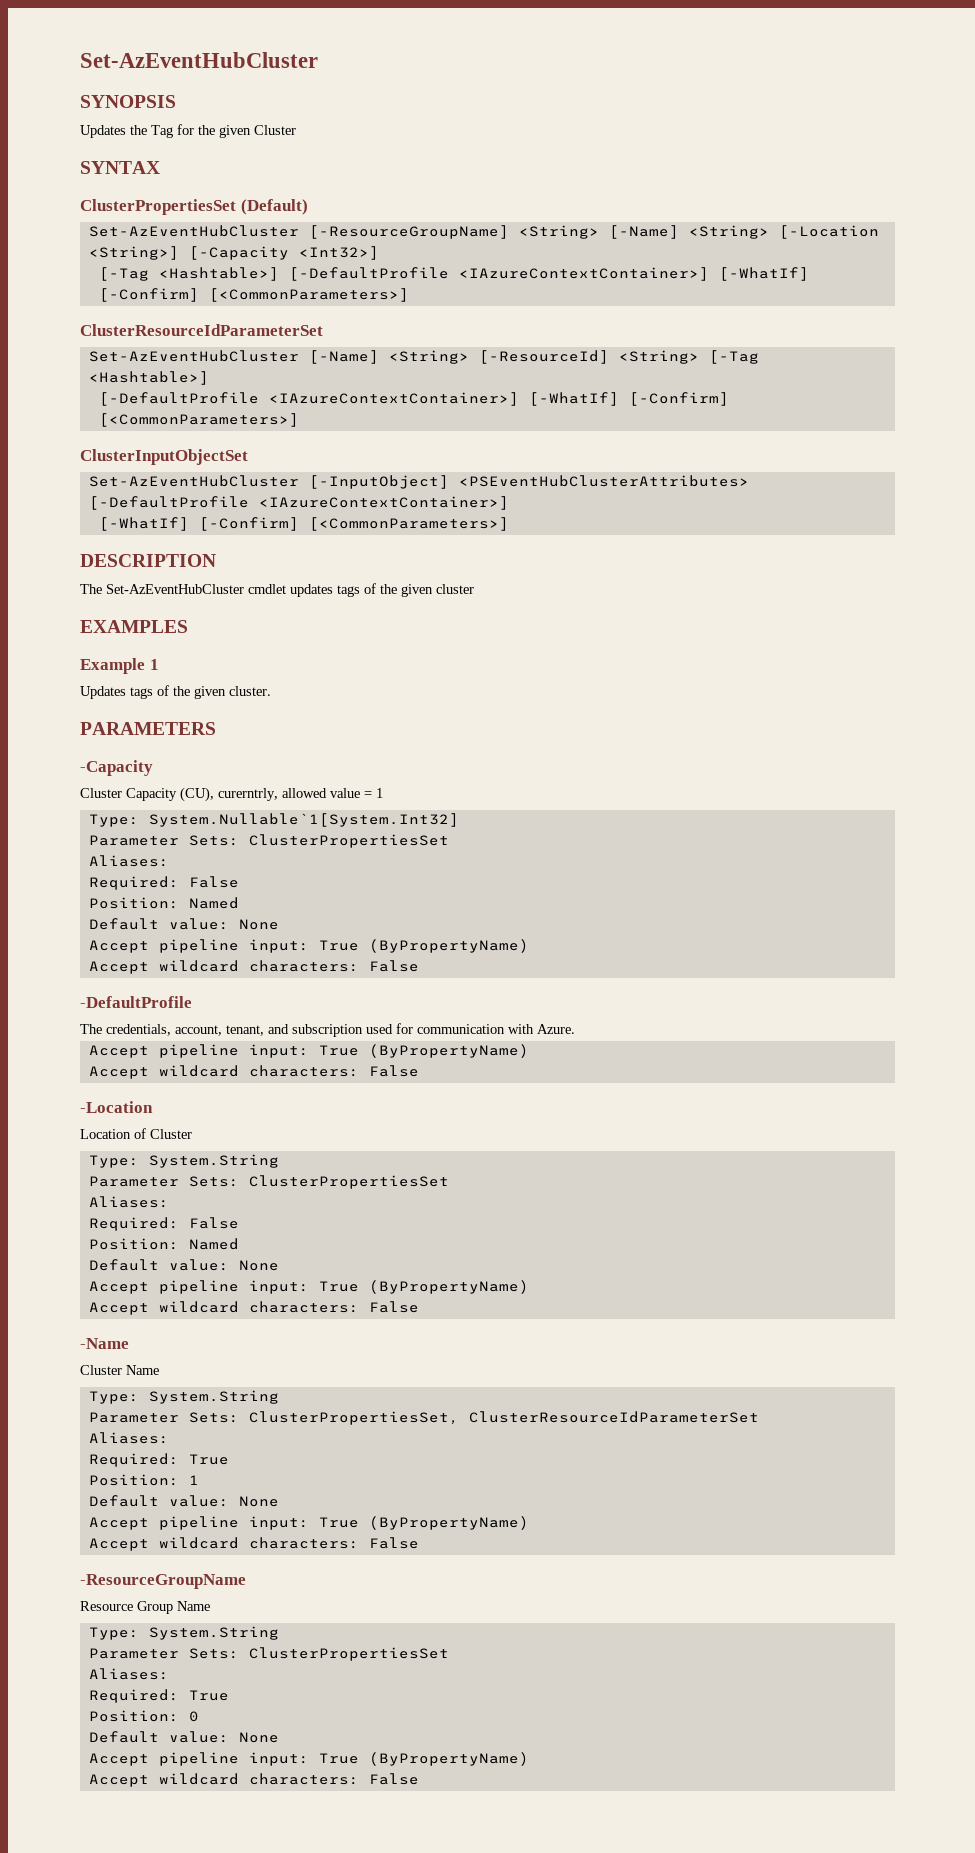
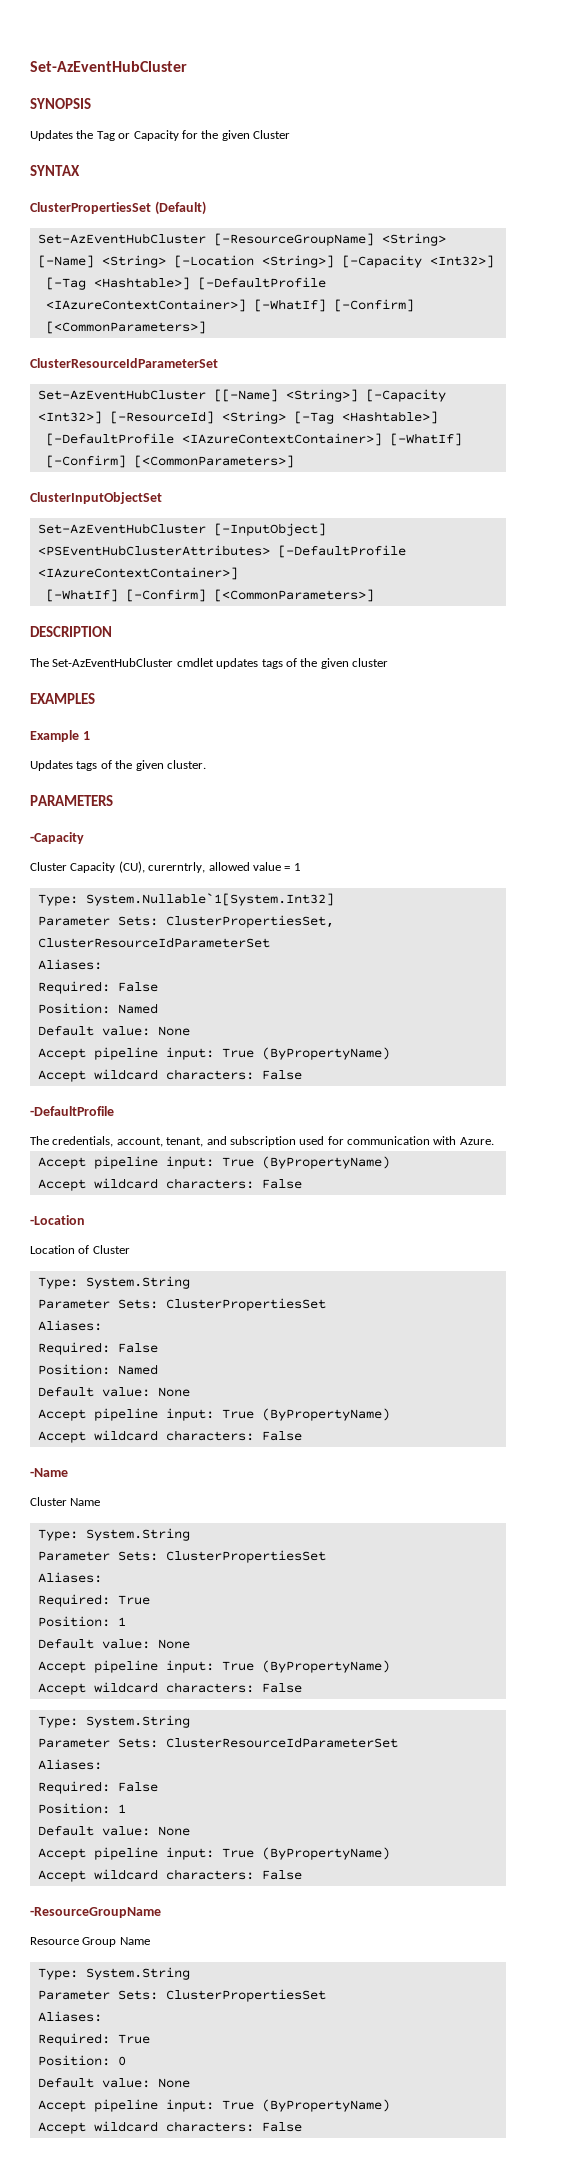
- Updates the Tag for the given Cluster
+ Updates the Tag or Capacity for the given Cluster
- Set-AzEventHubCluster [-Name] <String> [-ResourceId] <String> [-Tag <Hashtable>]
+ Set-AzEventHubCluster [[-Name] <String>] [-Capacity <Int32>] [-ResourceId] <String> [-Tag <Hashtable>]
  Type: System.Nullable`1[System.Int32]
- Parameter Sets: ClusterPropertiesSet
+ Parameter Sets: ClusterPropertiesSet, ClusterResourceIdParameterSet
  Cluster Name
  Type: System.String
- Parameter Sets: ClusterPropertiesSet, ClusterResourceIdParameterSet
+ Parameter Sets: ClusterPropertiesSet
  Aliases:
  Required: True
+ Position: 1
+ Default value: None
+ Accept pipeline input: True (ByPropertyName)
+ Accept wildcard characters: False
+ Type: System.String
+ Parameter Sets: ClusterResourceIdParameterSet
+ Aliases:
+ Required: False

